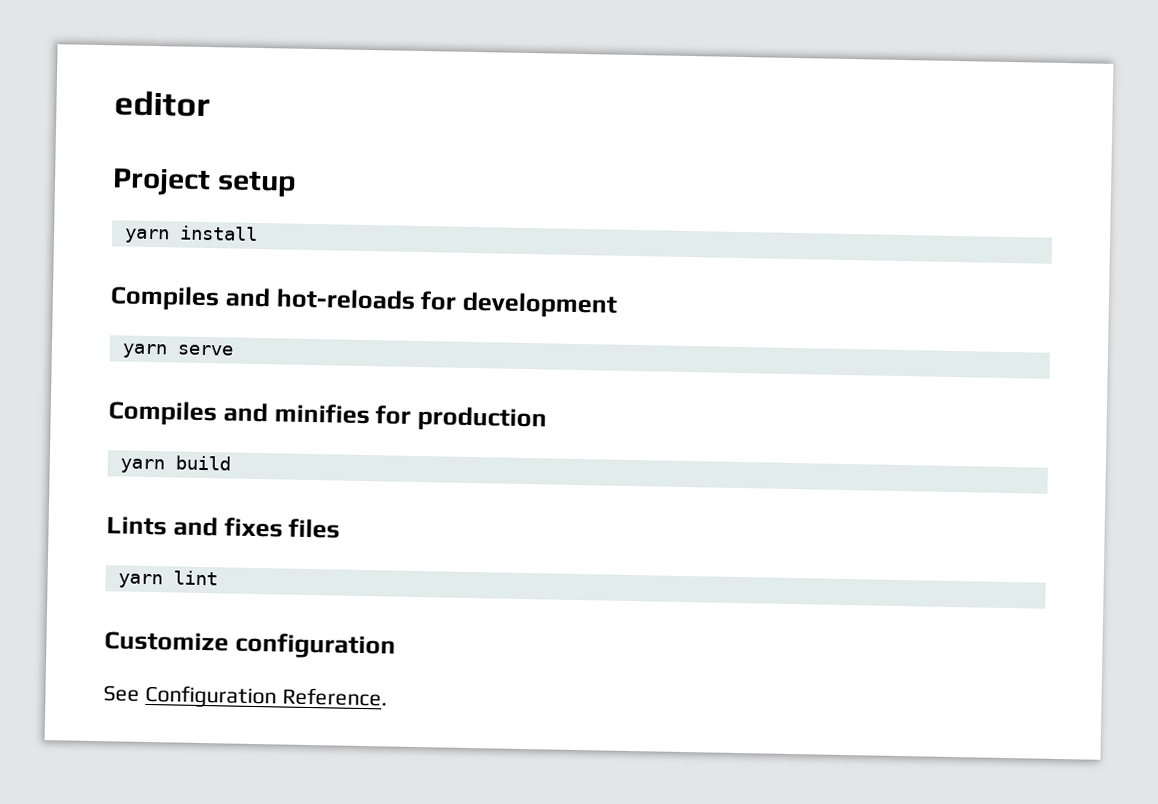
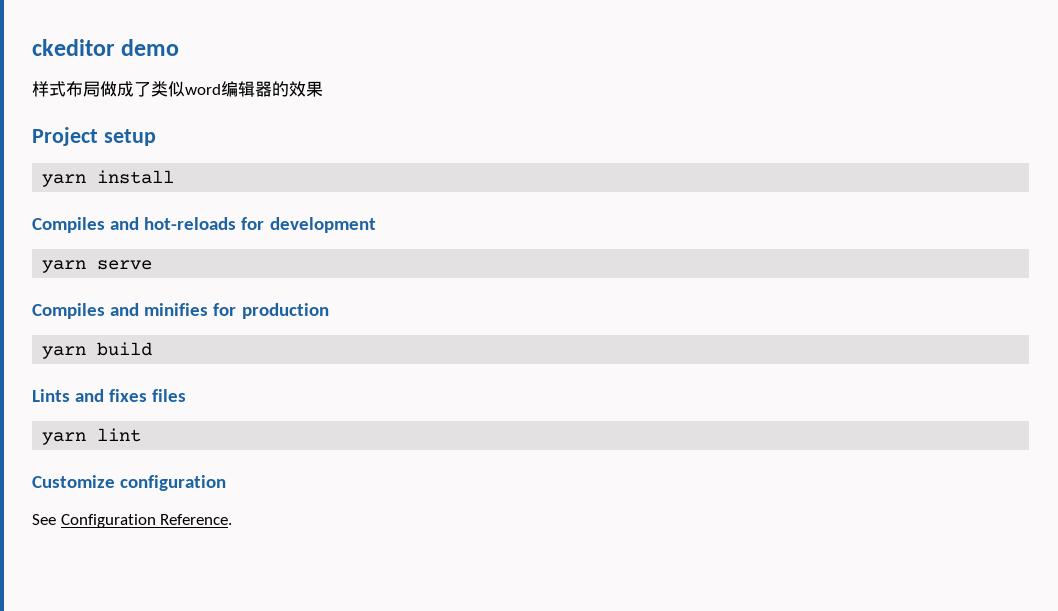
- editor
+ ckeditor demo
+ 样式布局做成了类似word编辑器的效果

